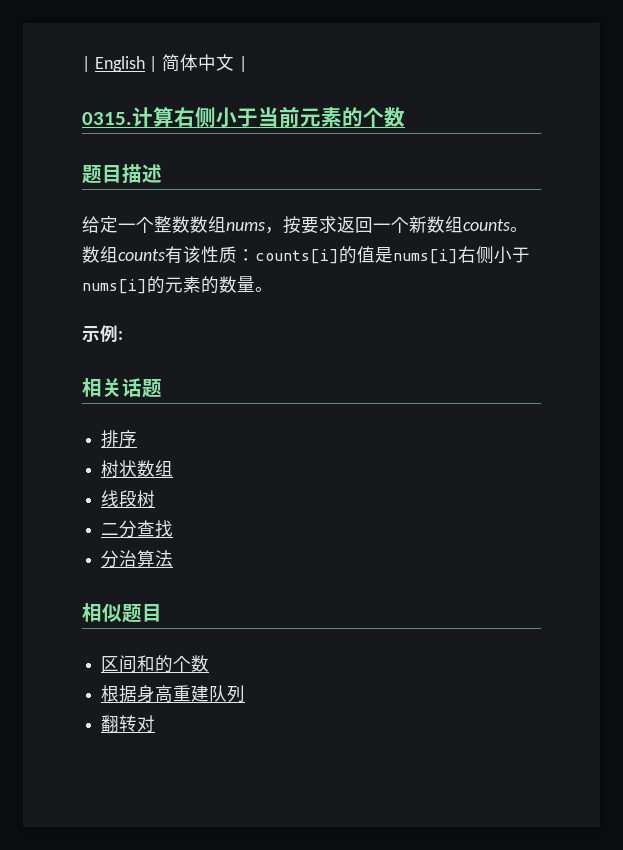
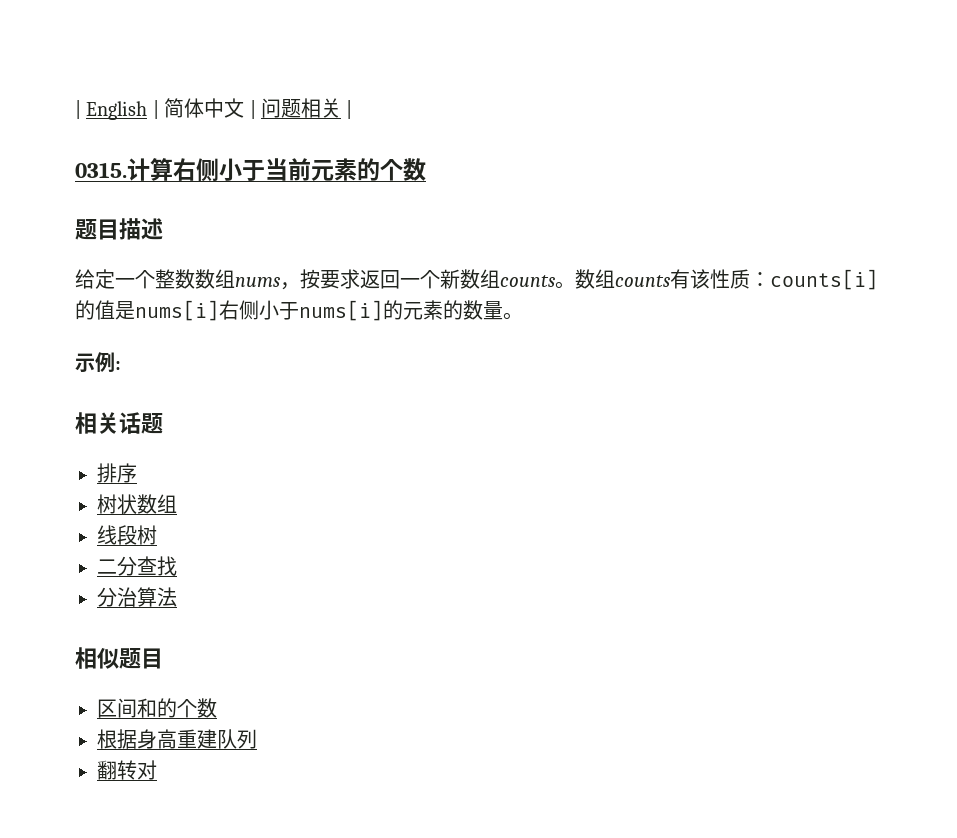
- | English | 简体中文 |
+ | English | 简体中文 | 问题相关 |

